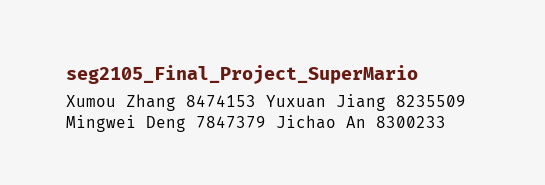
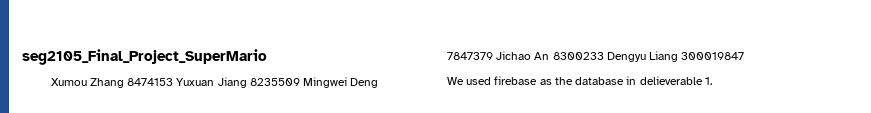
- Xumou Zhang 8474153 Yuxuan Jiang 8235509 Mingwei Deng 7847379 Jichao An 8300233
+ Xumou Zhang 8474153 Yuxuan Jiang 8235509 Mingwei Deng 7847379 Jichao An 8300233 Dengyu Liang 300019847
+ We used firebase as the database in delieverable 1.

